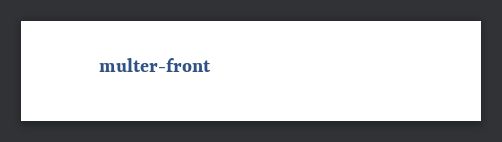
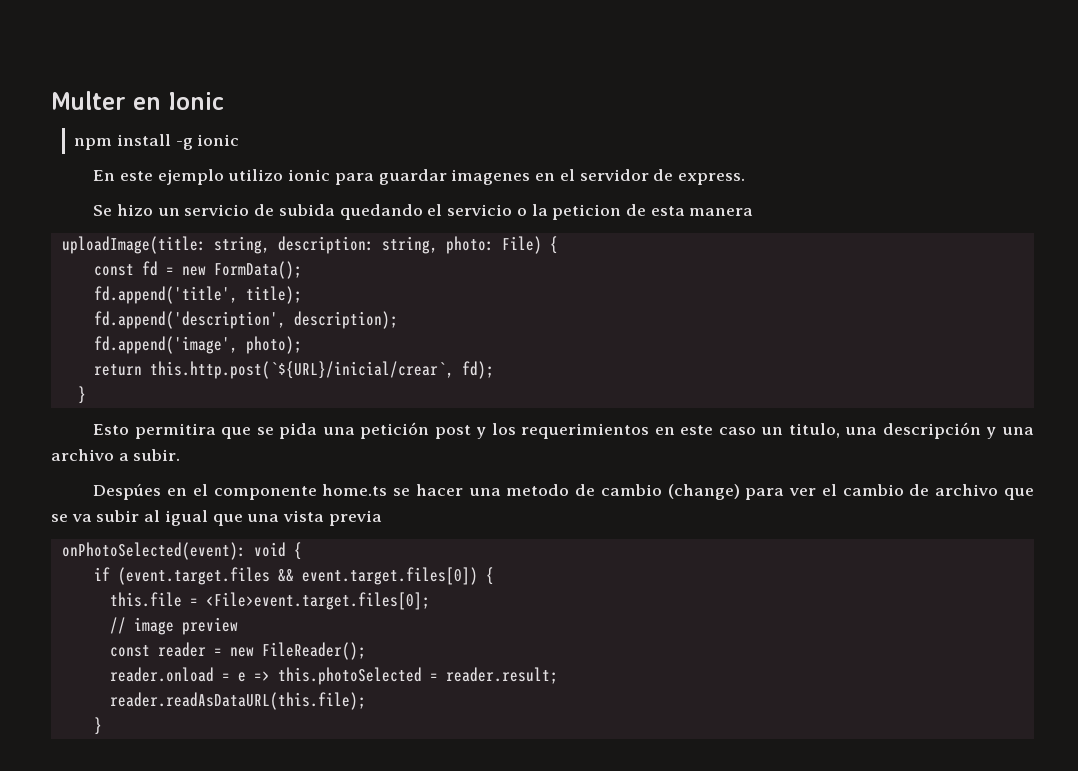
- multer-front
+ Multer en Ionic
+ npm install -g ionic
+ En este ejemplo utilizo ionic para guardar imagenes en el servidor de express.
+ Se hizo un servicio de subida quedando el servicio o la peticion de esta manera
+ uploadImage(title: string, description: string, photo: File) {
+ const fd = new FormData();
+ fd.append('title', title);
+ fd.append('description', description);
+ fd.append('image', photo);
+ return this.http.post(`${URL}/inicial/crear`, fd);
+ }
+ Esto permitira que se pida una petición post y los requerimientos en este caso un titulo, una descripción y una archivo a subir.
+ Despúes en el componente home.ts se hacer una metodo de cambio (change) para ver el cambio de archivo que se va subir al igual que una vista previa
+ onPhotoSelected(event): void {
+ if (event.target.files && event.target.files[0]) {
+ this.file = <File>event.target.files[0];
+ // image preview
+ const reader = new FileReader();
+ reader.onload = e => this.photoSelected = reader.result;
+ reader.readAsDataURL(this.file);
+ }

